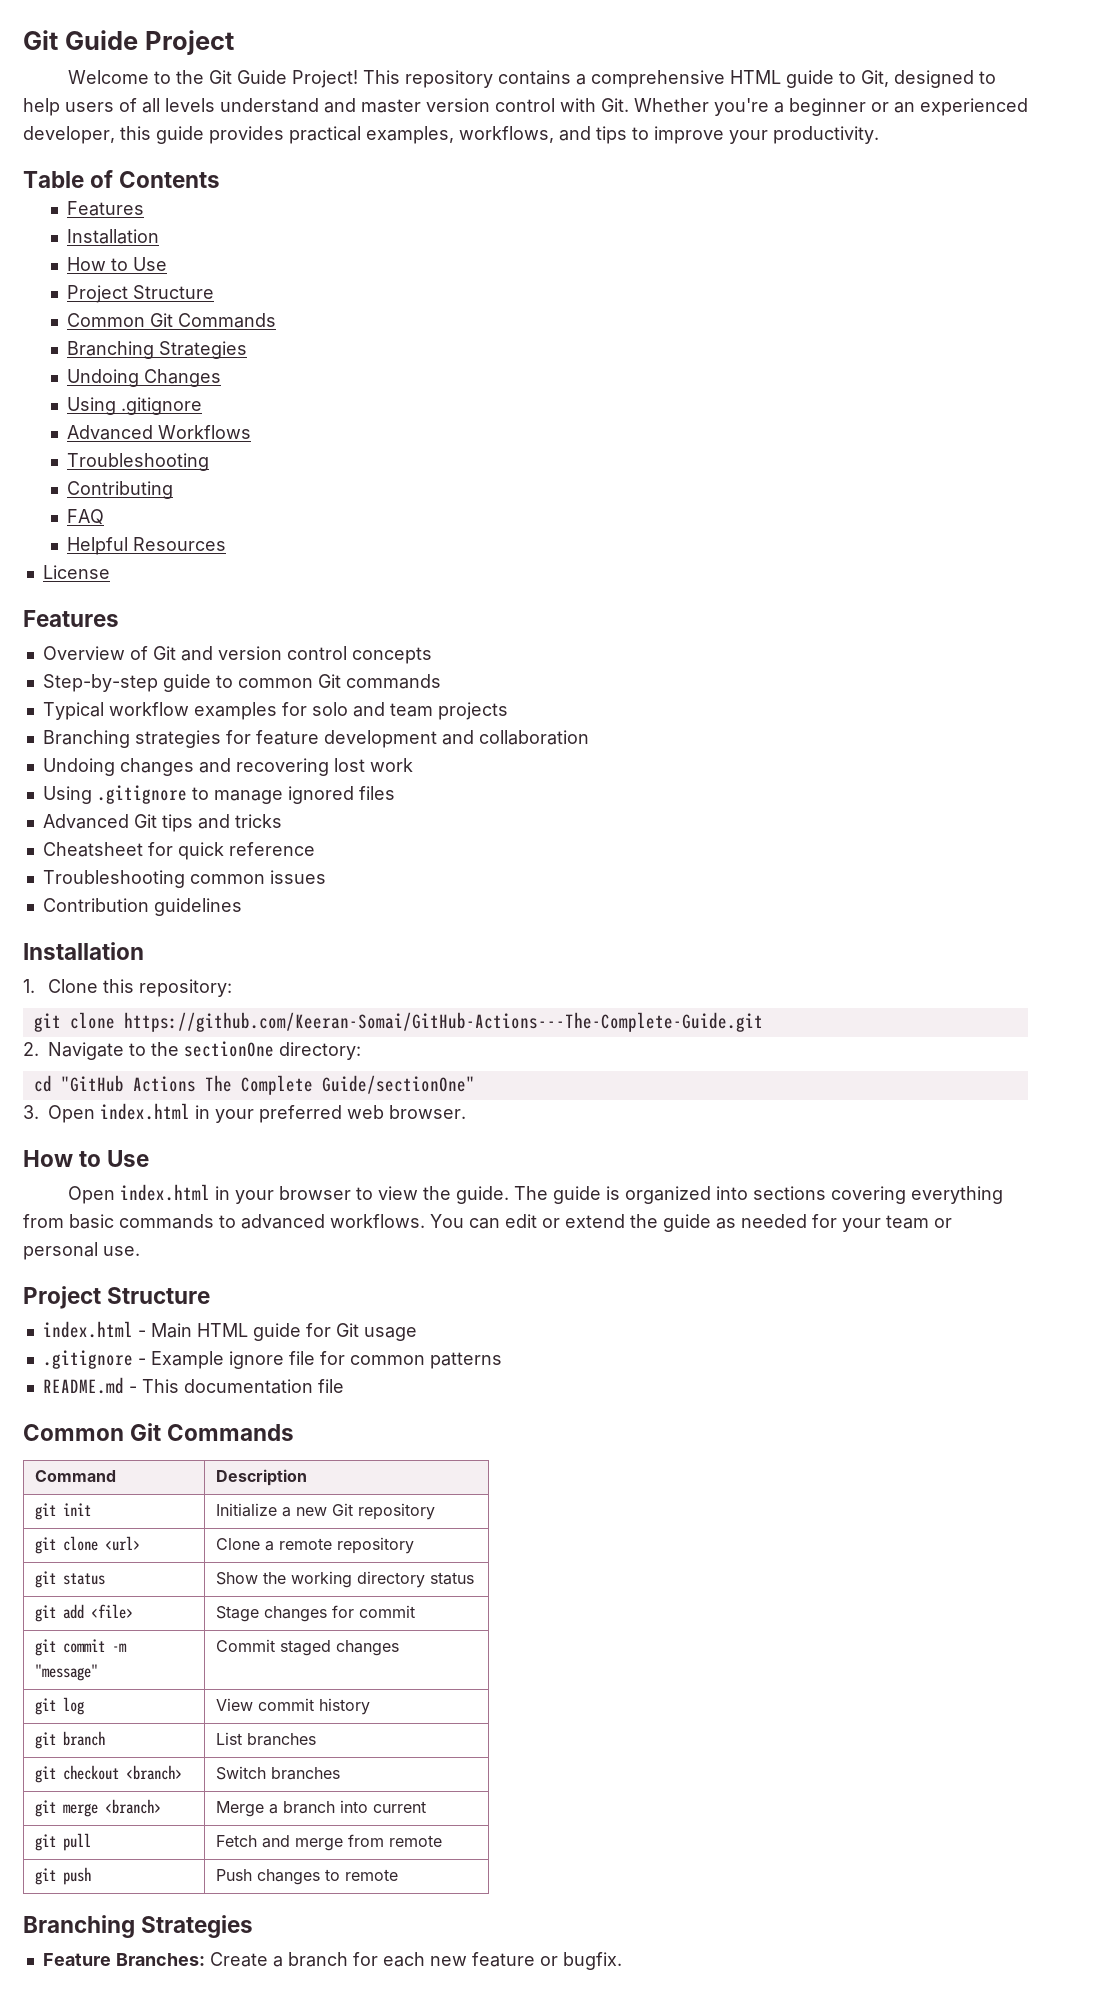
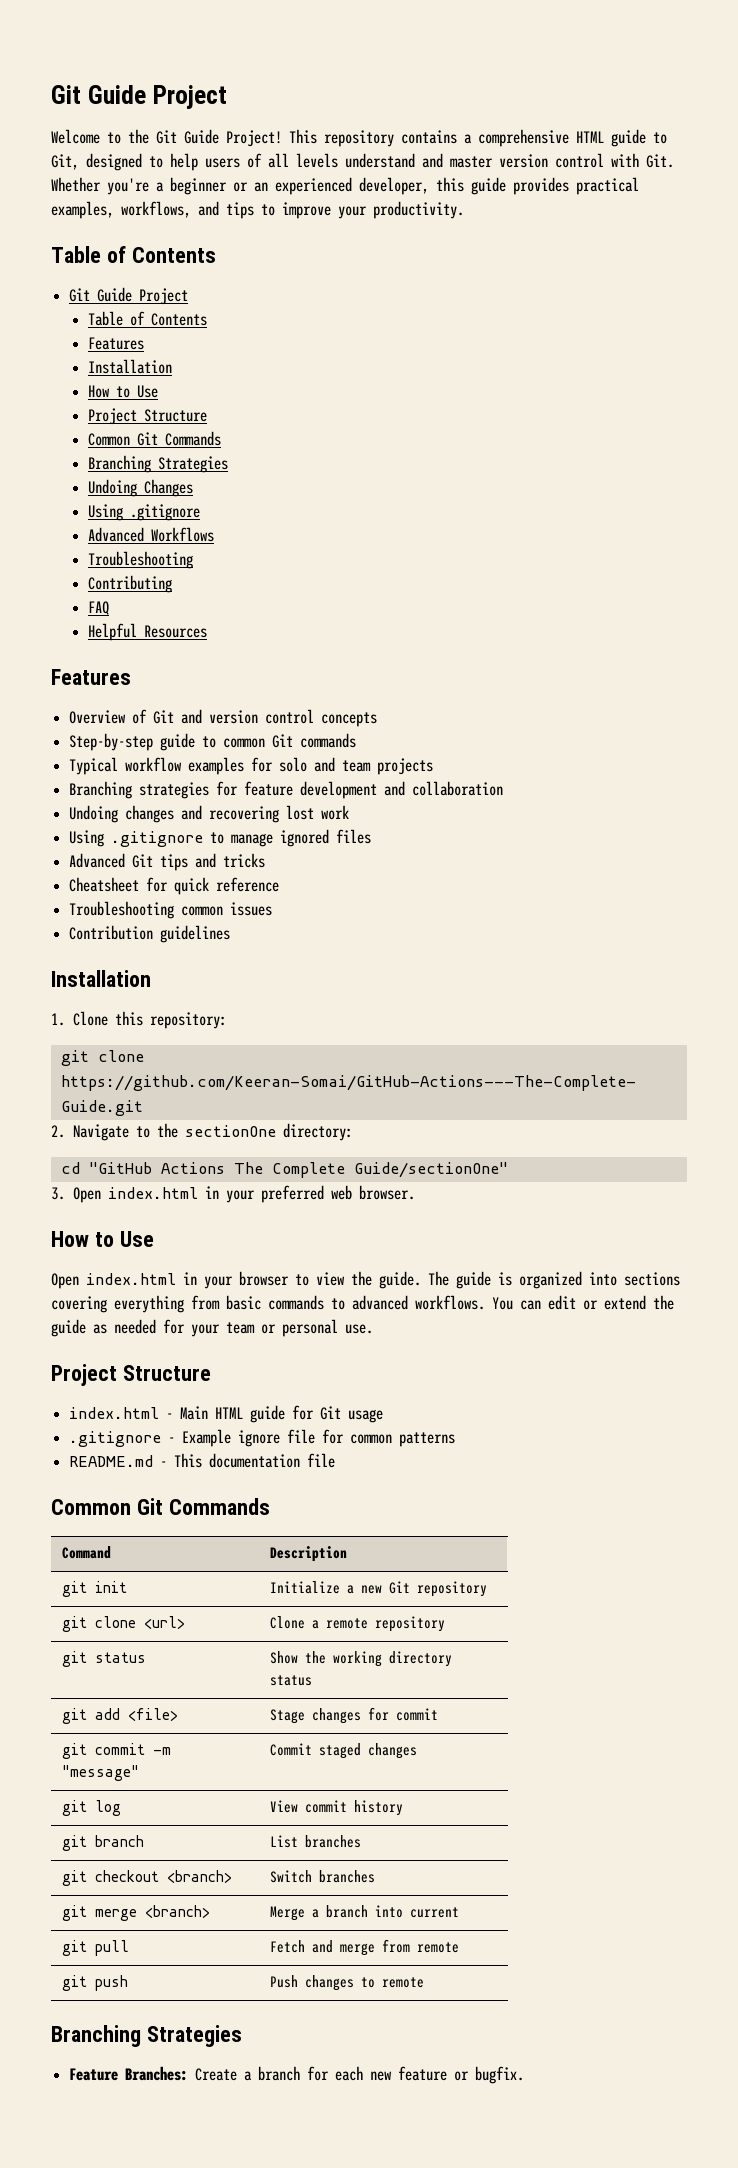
  This repository contains a comprehensive HTML guide to Git, designed to help users of all levels understand and master version control with Git. Whether you're a beginner or an experienced developer, this guide provides practical examples, workflows, and tips to improve your productivity.
+ Table of Contents
+ Git Guide Project
- License

